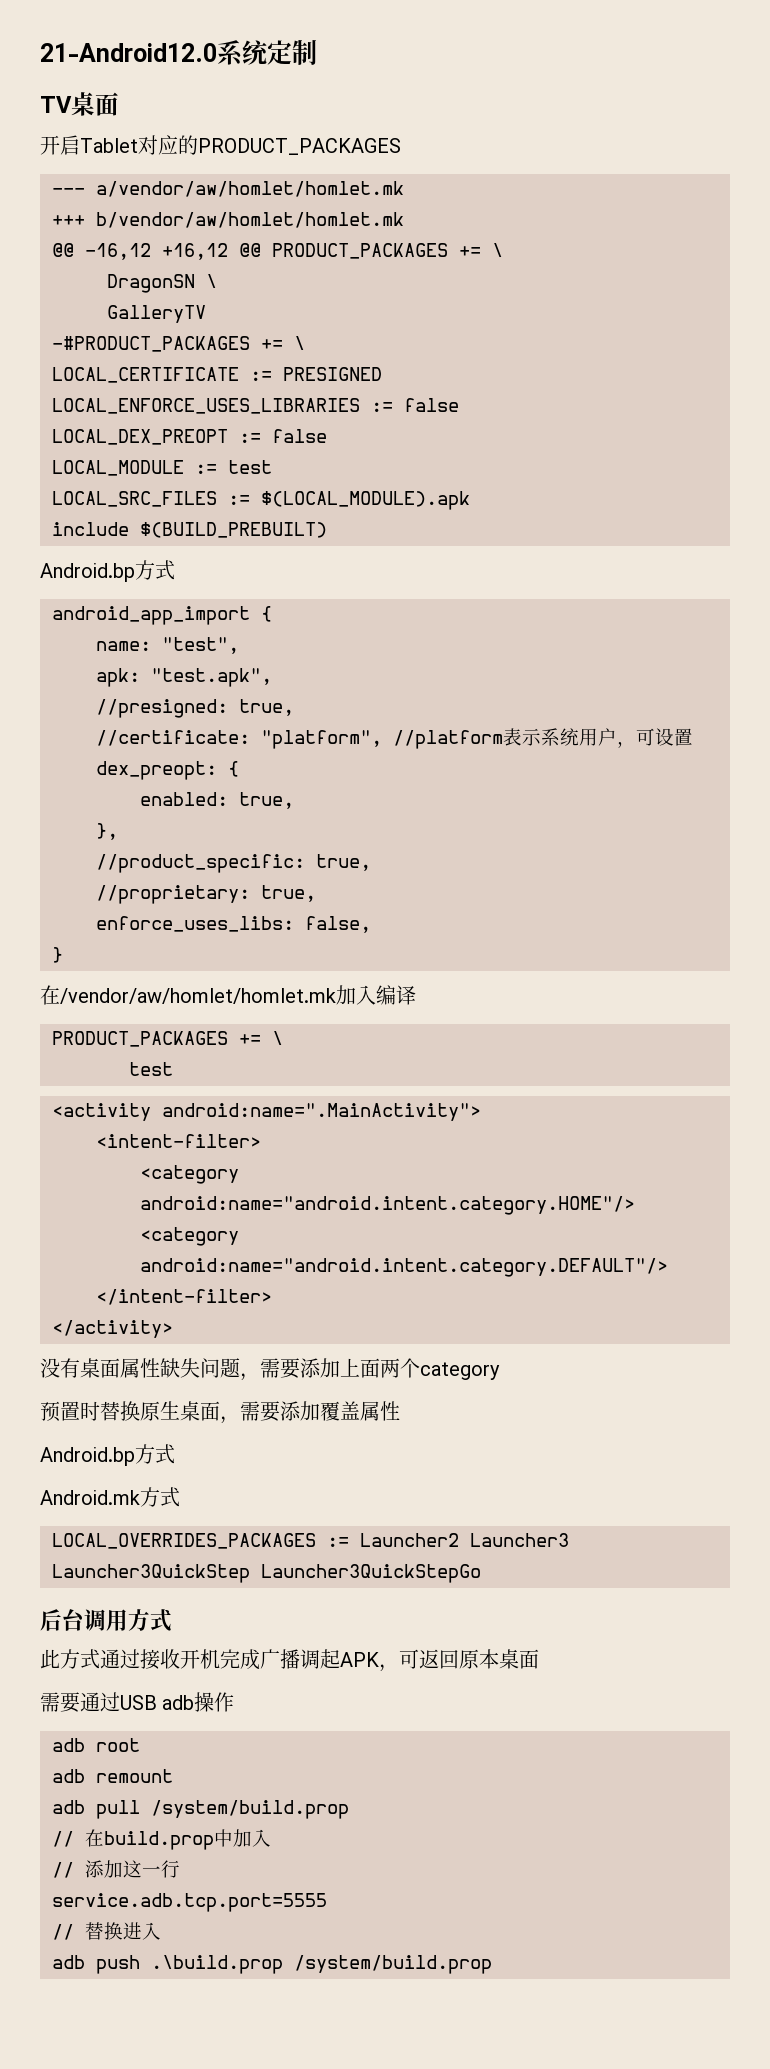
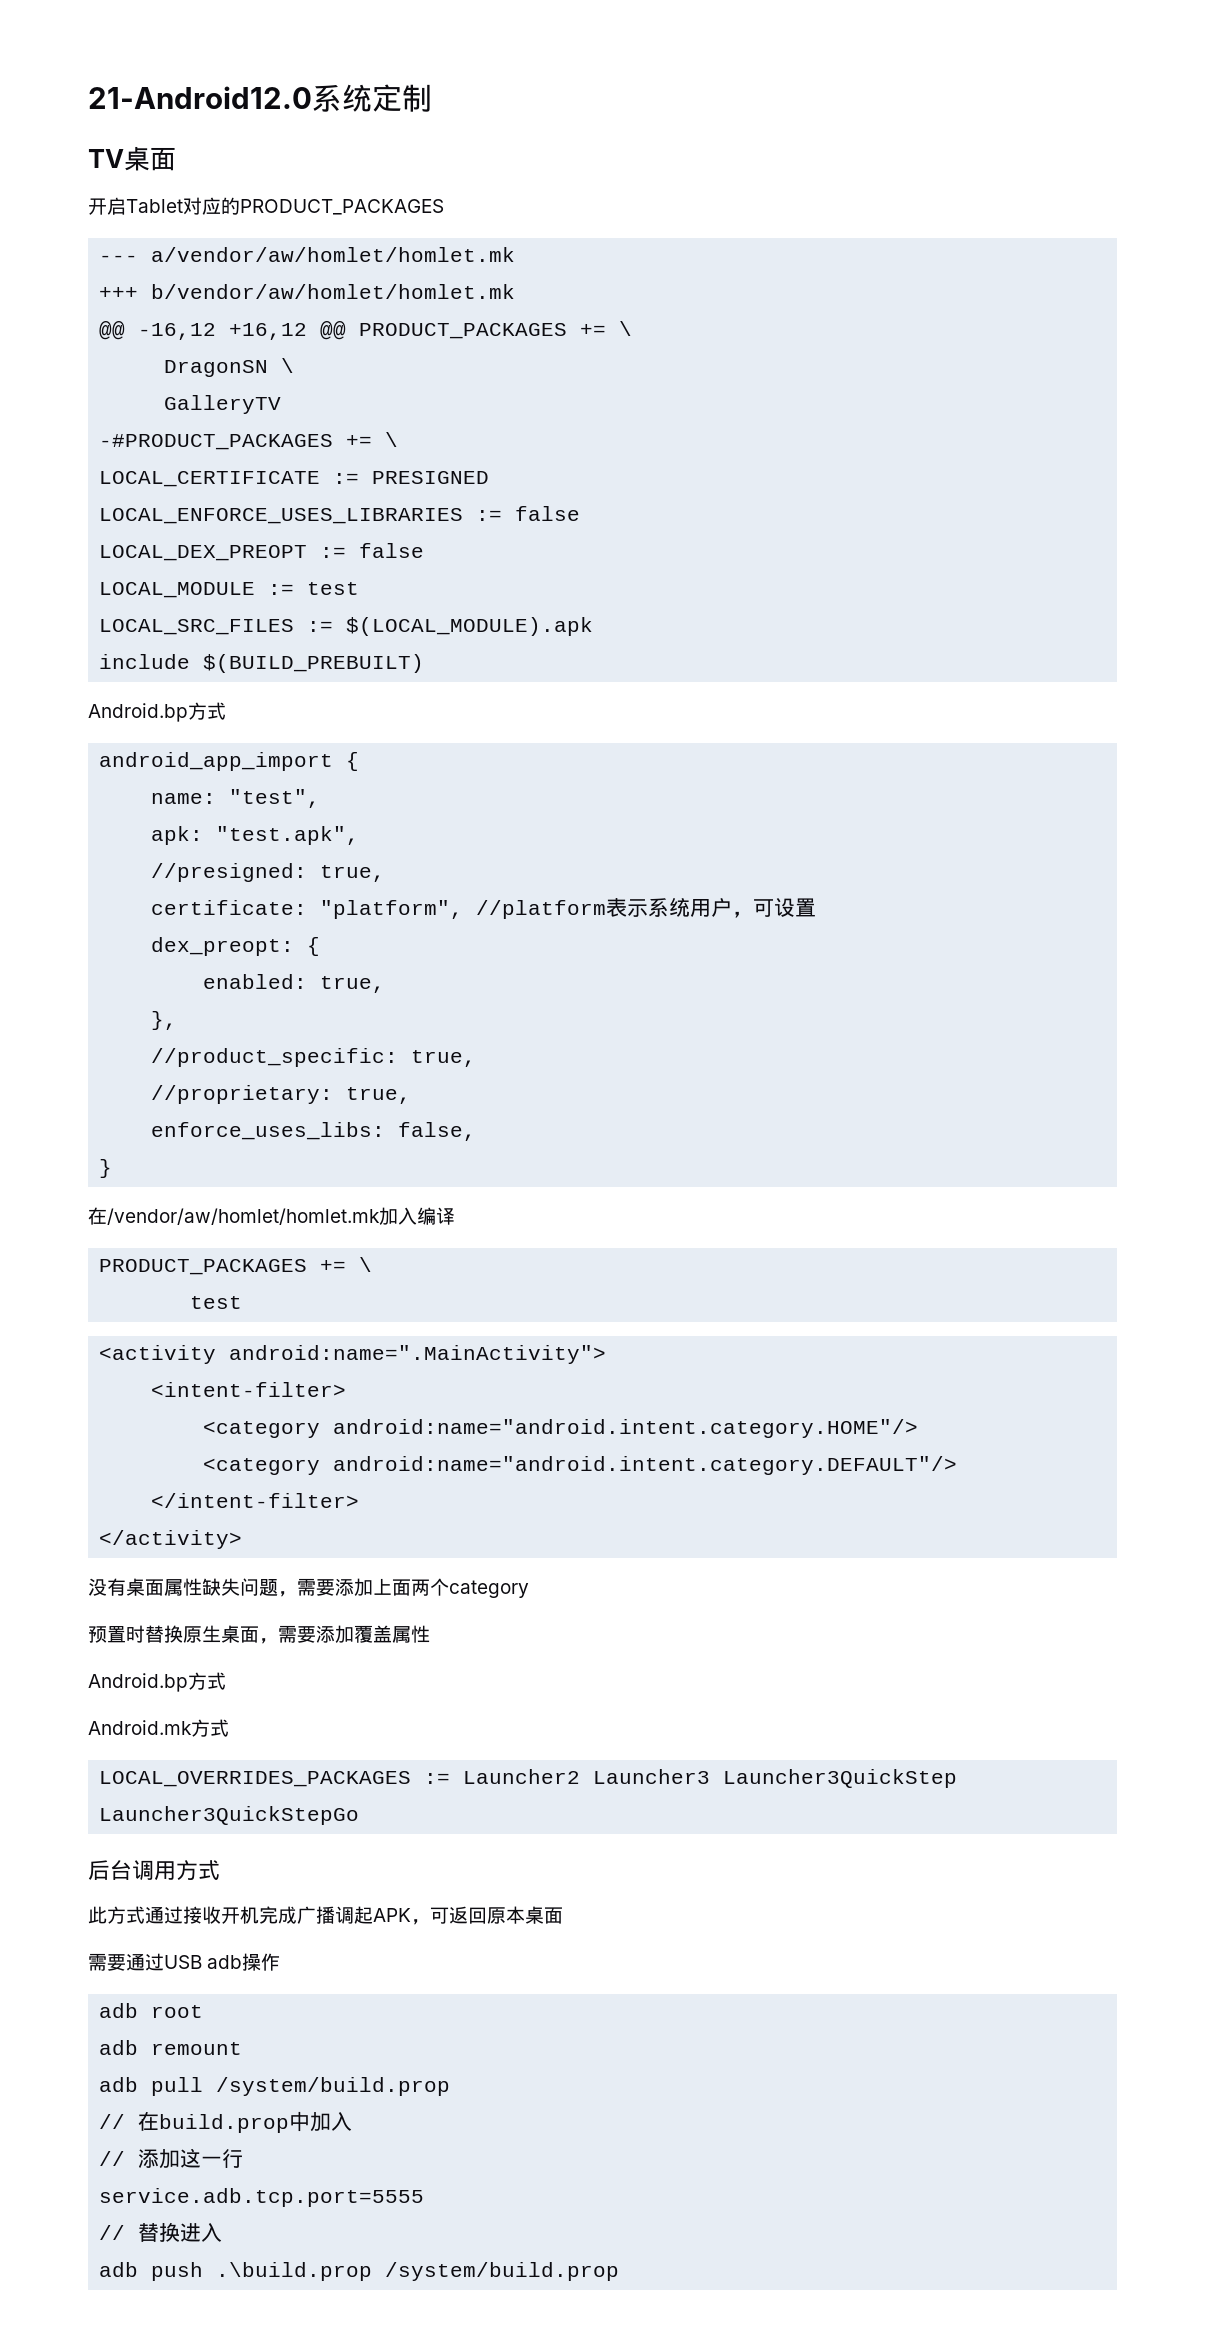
- //certificate: "platform", //platform表示系统用户，可设置
+ certificate: "platform", //platform表示系统用户，可设置

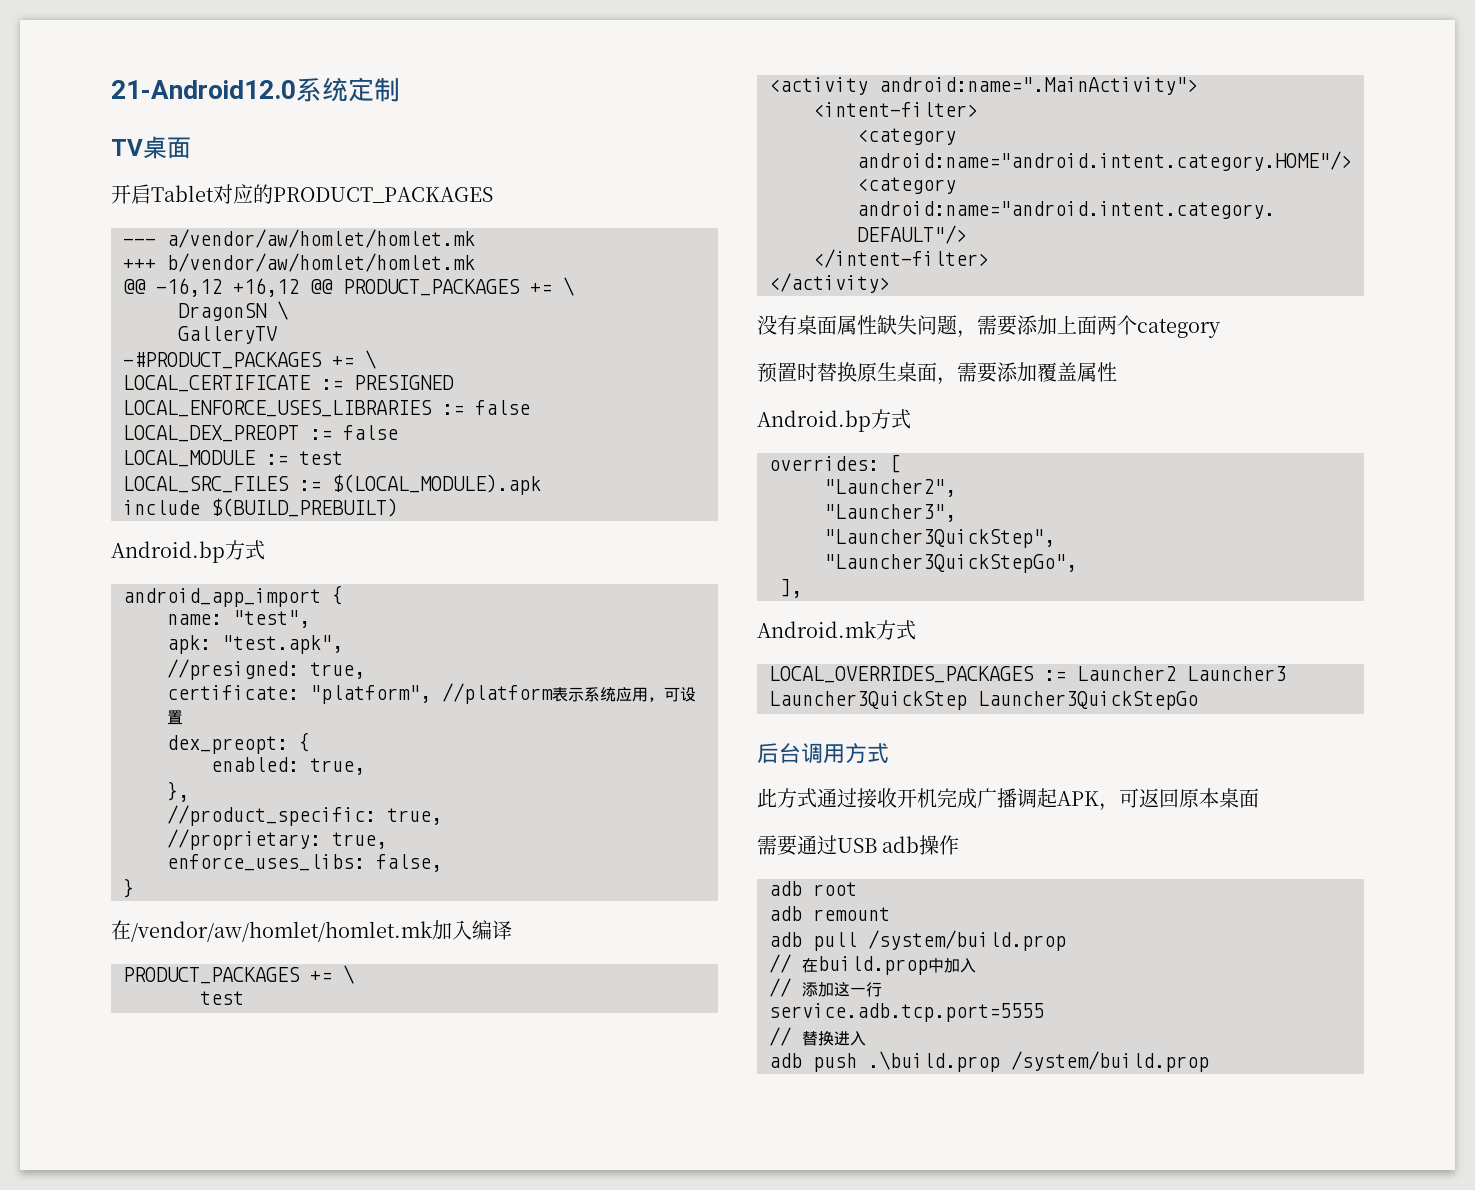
- certificate: "platform", //platform表示系统用户，可设置
+ certificate: "platform", //platform表示系统应用，可设置
+ overrides: [
+ "Launcher2",
+ "Launcher3",
+ "Launcher3QuickStep",
+ "Launcher3QuickStepGo",
+ ],

